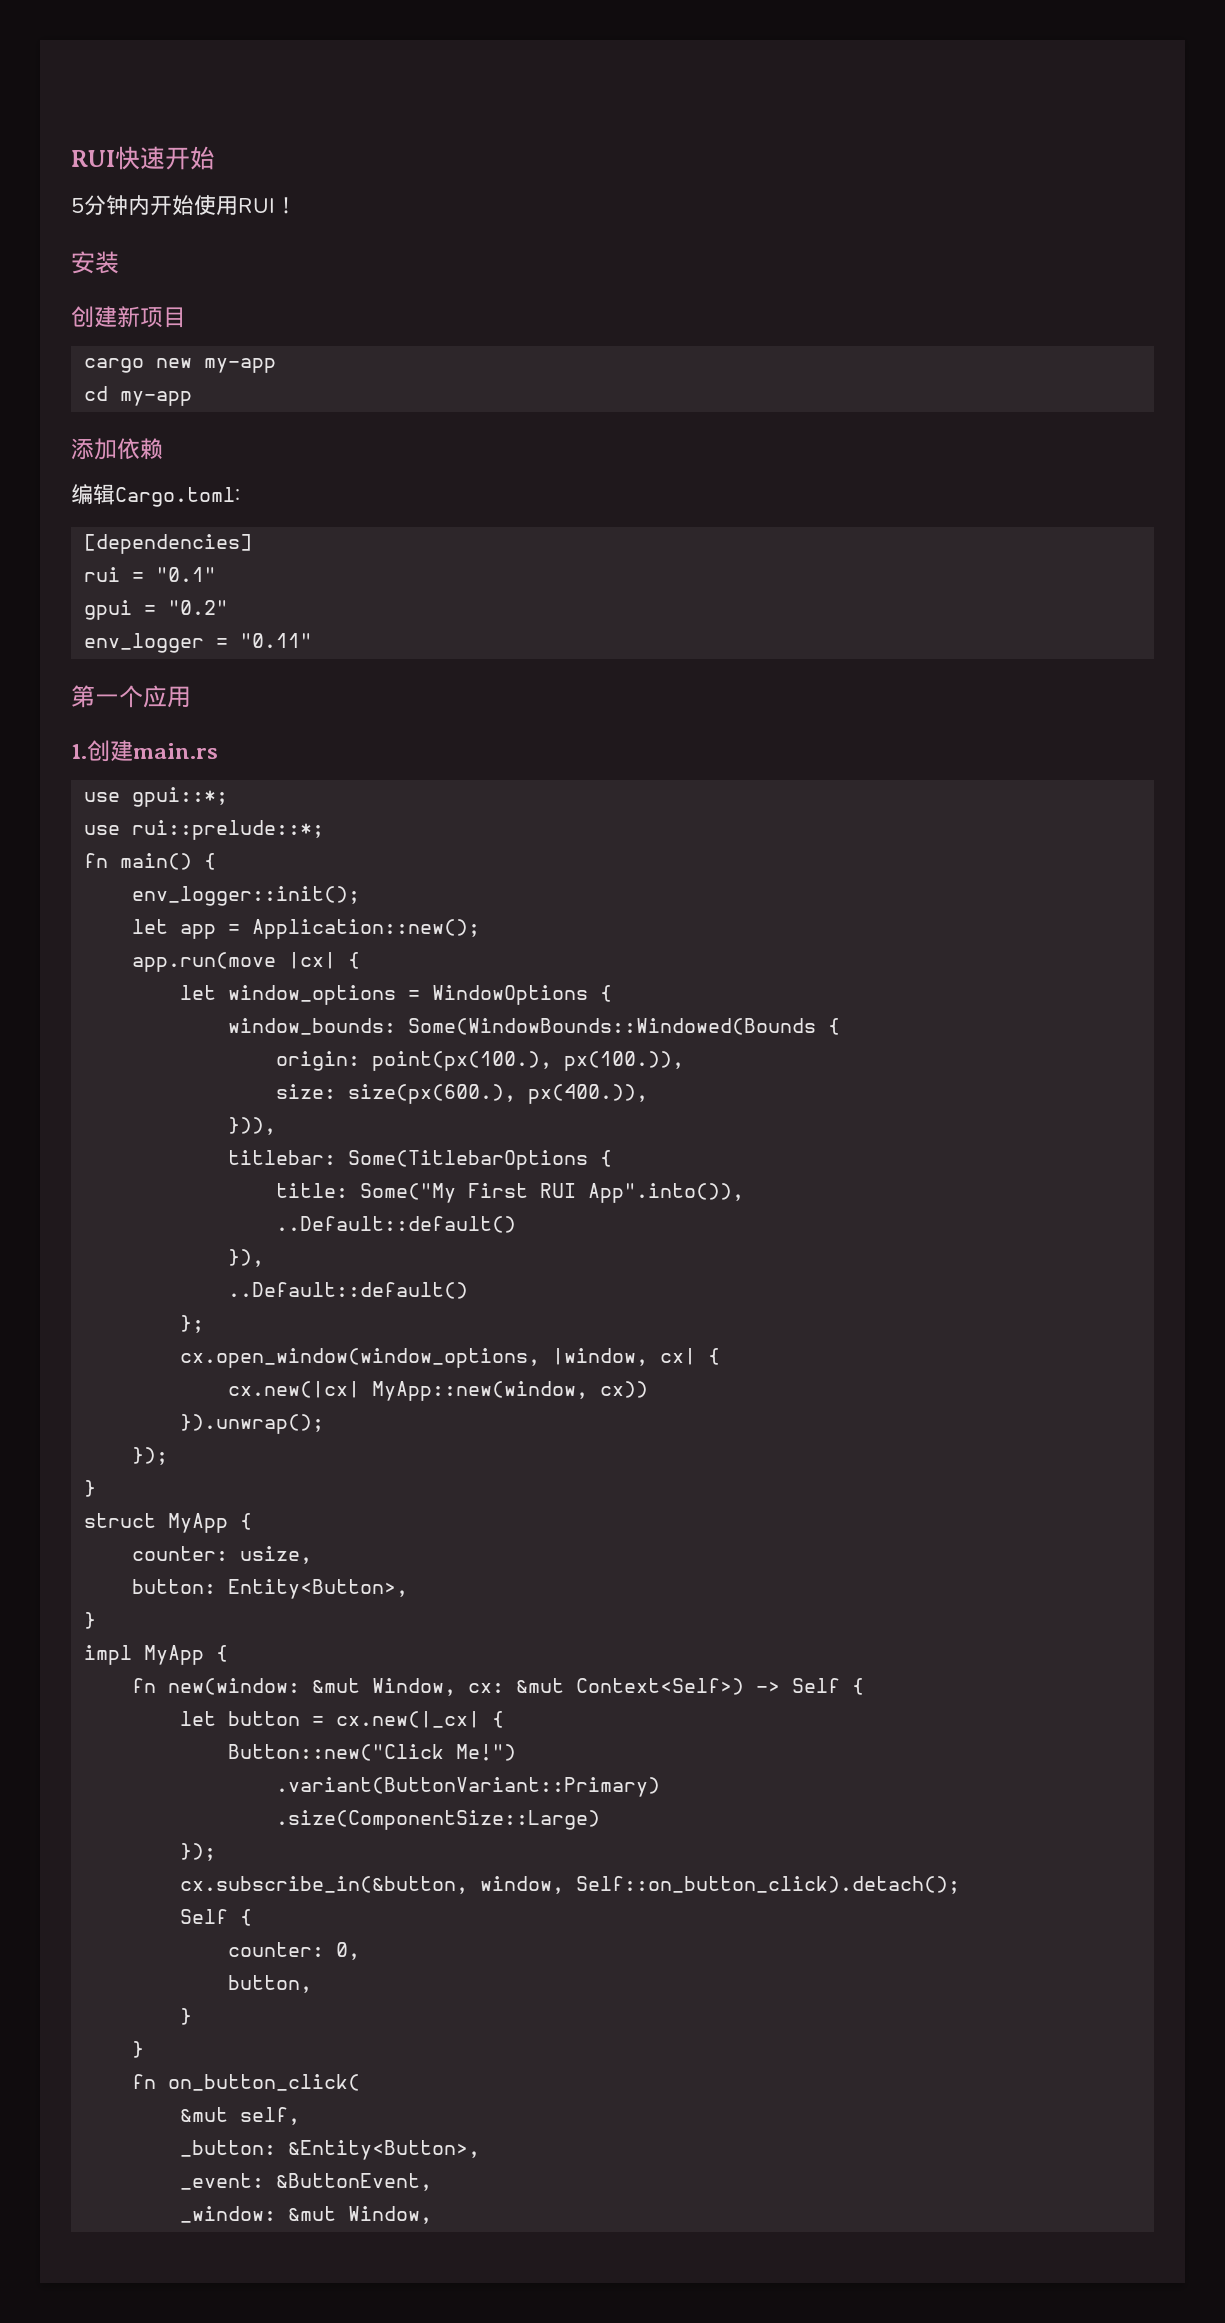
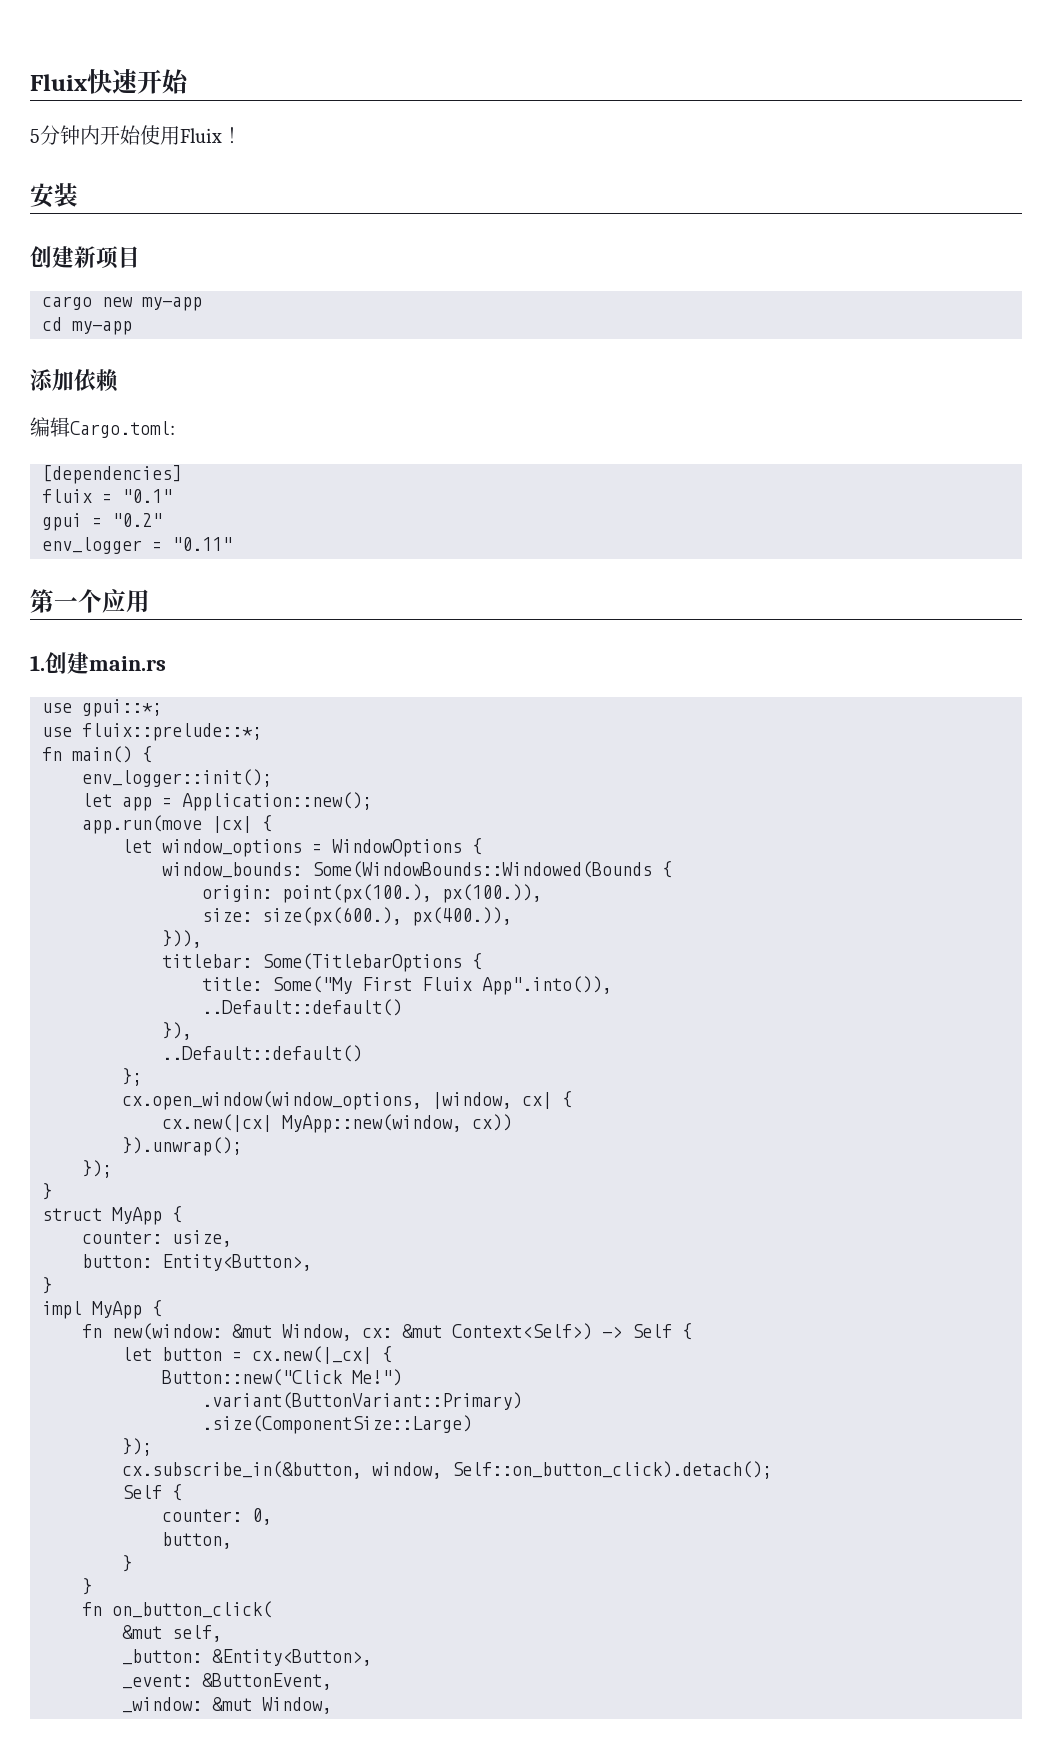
- RUI快速开始
+ Fluix快速开始
- 5分钟内开始使用RUI！
+ 5分钟内开始使用Fluix！
- rui = "0.1"
+ fluix = "0.1"
- use rui::prelude::*;
+ use fluix::prelude::*;
- title: Some("My First RUI App".into()),
+ title: Some("My First Fluix App".into()),

